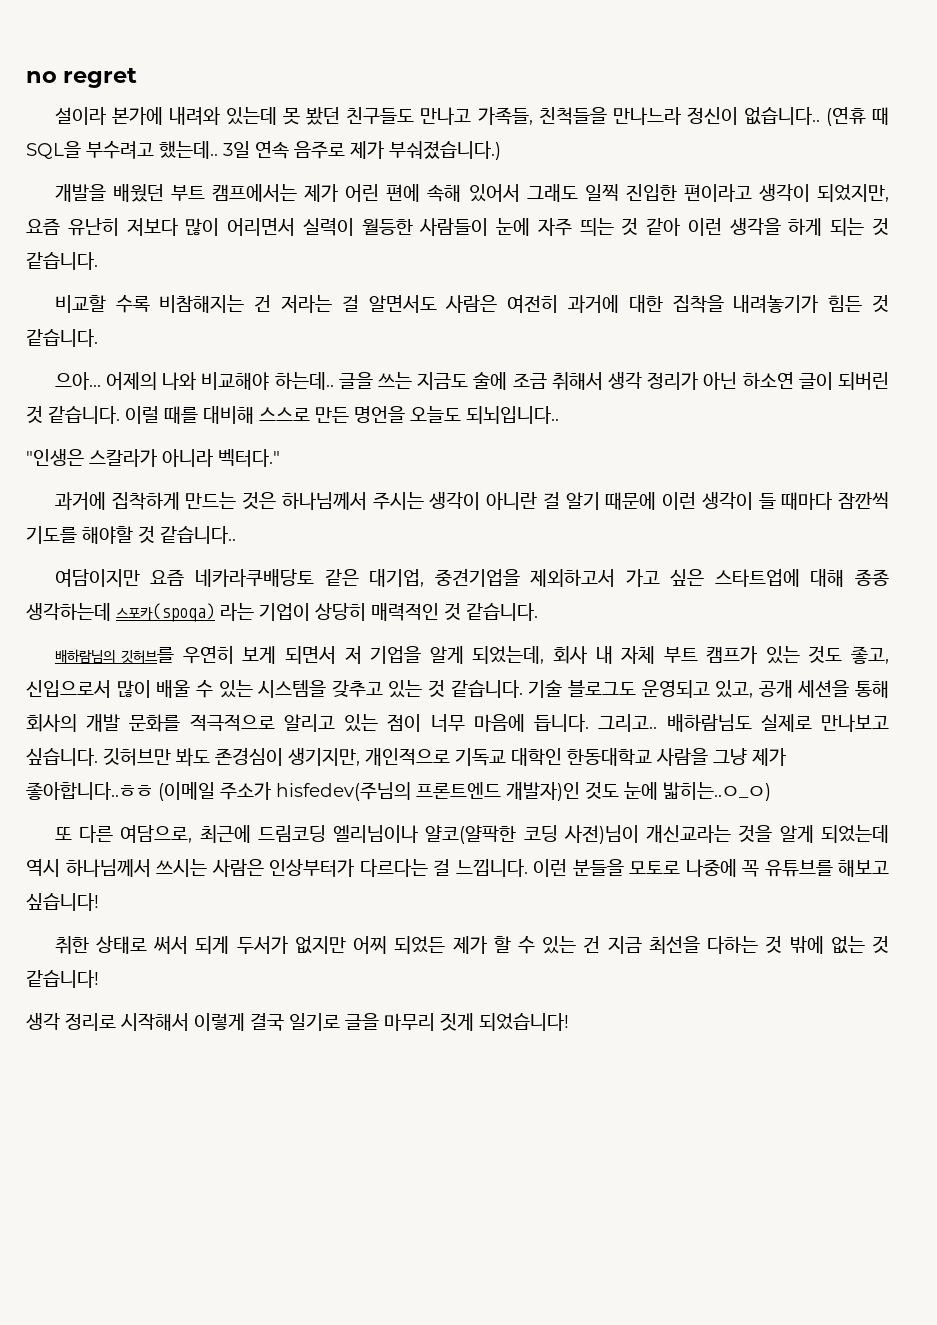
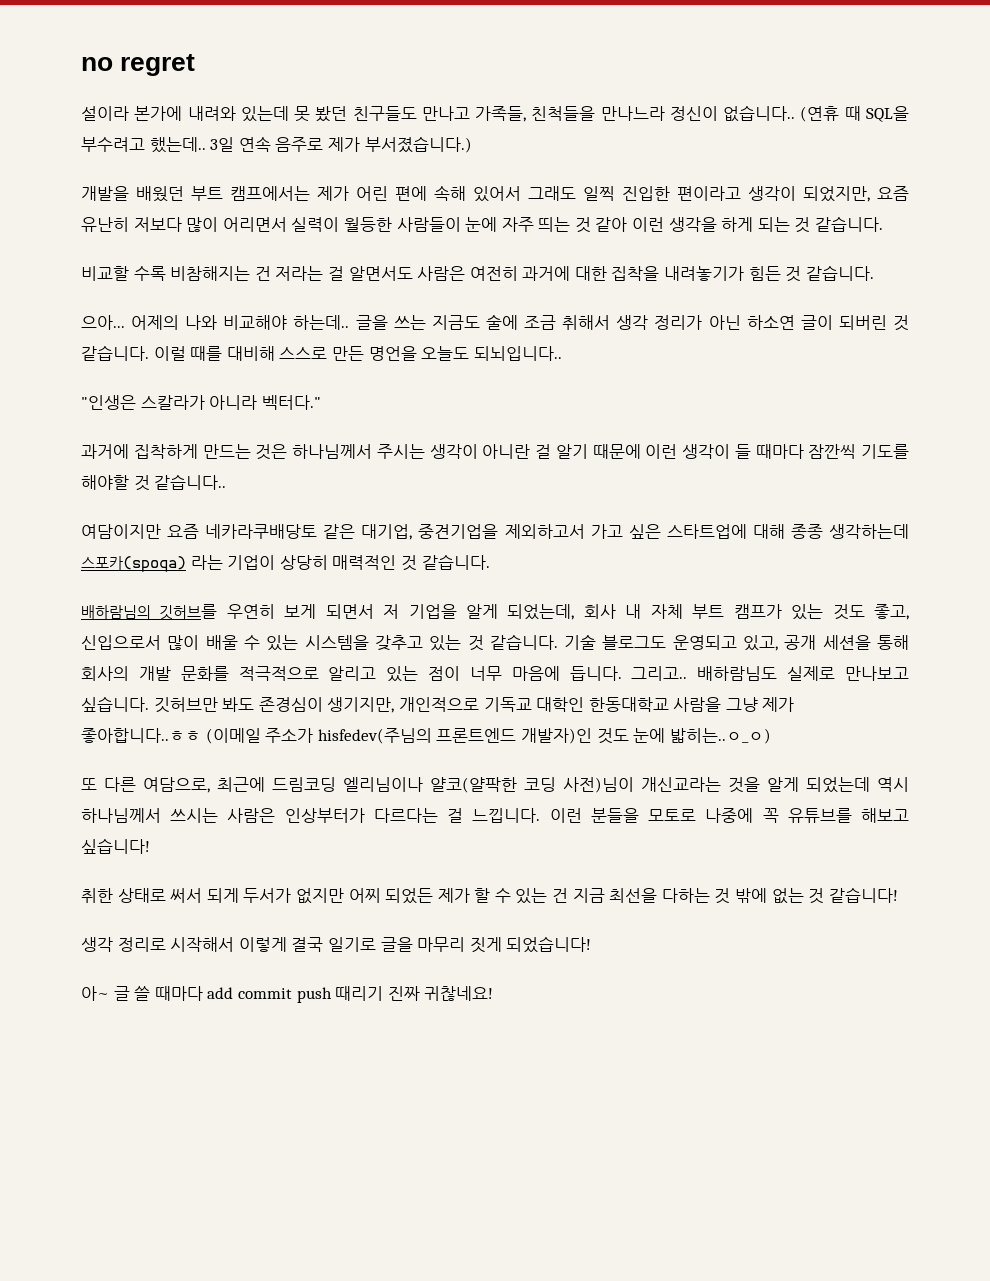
- 3일 연속 음주로 제가 부숴졌습니다.)
+ 3일 연속 음주로 제가 부서졌습니다.)
+ 아~ 글 쓸 때마다 add commit push 때리기 진짜 귀찮네요!

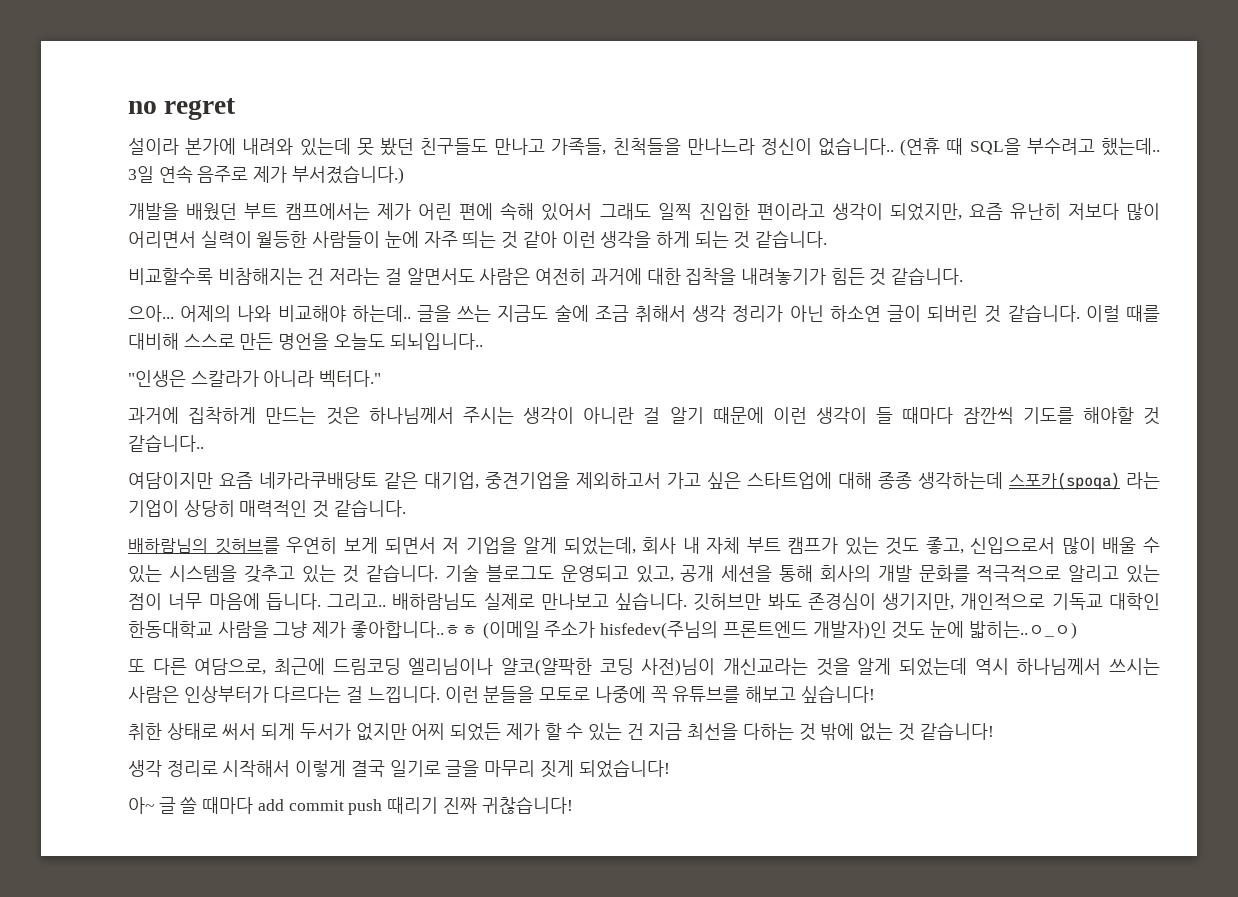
- 비교할 수록 비참해지는 건 저라는 걸 알면서도 사람은 여전히 과거에 대한 집착을 내려놓기가 힘든 것 같습니다.
+ 비교할수록 비참해지는 건 저라는 걸 알면서도 사람은 여전히 과거에 대한 집착을 내려놓기가 힘든 것 같습니다.
- 아~ 글 쓸 때마다 add commit push 때리기 진짜 귀찮네요!
+ 아~ 글 쓸 때마다 add commit push 때리기 진짜 귀찮습니다!

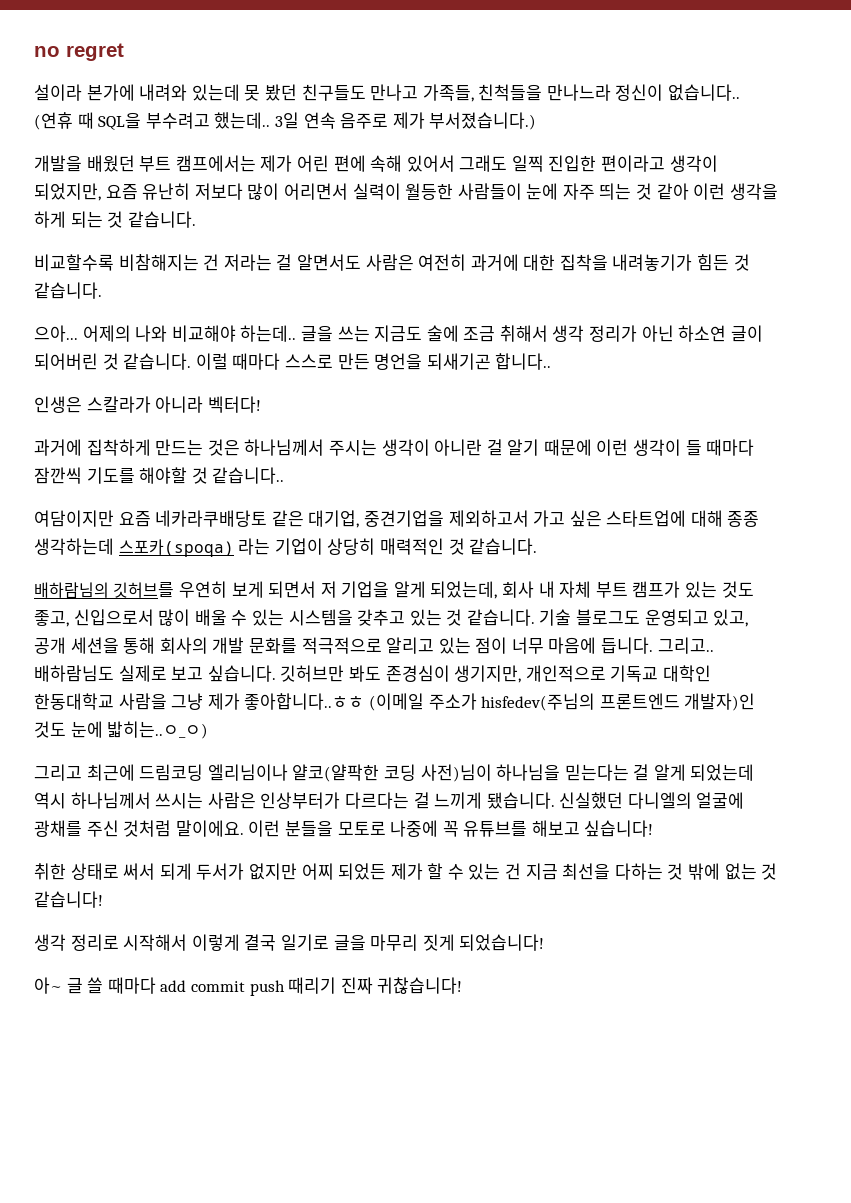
- 글을 쓰는 지금도 술에 조금 취해서 생각 정리가 아닌 하소연 글이 되버린 것 같습니다.
+ 글을 쓰는 지금도 술에 조금 취해서 생각 정리가 아닌 하소연 글이 되어버린 것 같습니다.
- 이럴 때를 대비해 스스로 만든 명언을 오늘도 되뇌입니다..
- "인생은 스칼라가 아니라 벡터다."
+ 이럴 때마다 스스로 만든 명언을 되새기곤 합니다..
+ 인생은 스칼라가 아니라 벡터다!
- 배하람님도 실제로 만나보고 싶습니다.
+ 배하람님도 실제로 보고 싶습니다.
- 또 다른 여담으로, 최근에 드림코딩 엘리님이나 얄코(얄팍한 코딩 사전)님이 개신교라는 것을 알게 되었는데 역시 하나님께서 쓰시는 사람은 인상부터가 다르다는 걸 느낍니다.
+ 그리고 최근에 드림코딩 엘리님이나 얄코(얄팍한 코딩 사전)님이 하나님을 믿는다는 걸 알게 되었는데 역시 하나님께서 쓰시는 사람은 인상부터가 다르다는 걸 느끼게 됐습니다. 신실했던 다니엘의 얼굴에 광채를 주신 것처럼 말이에요.

